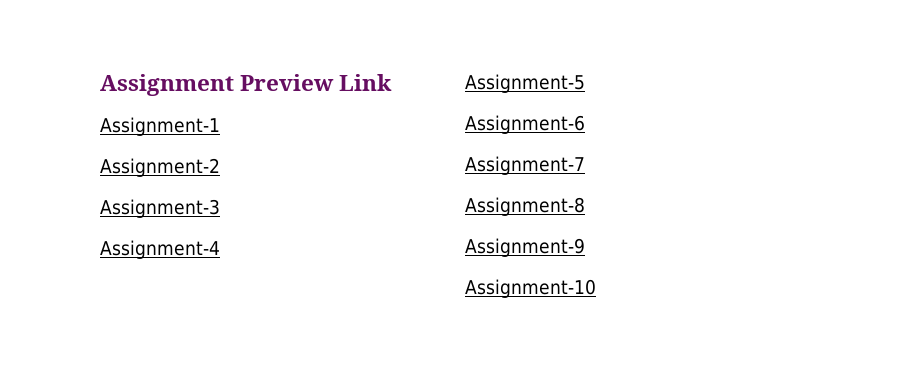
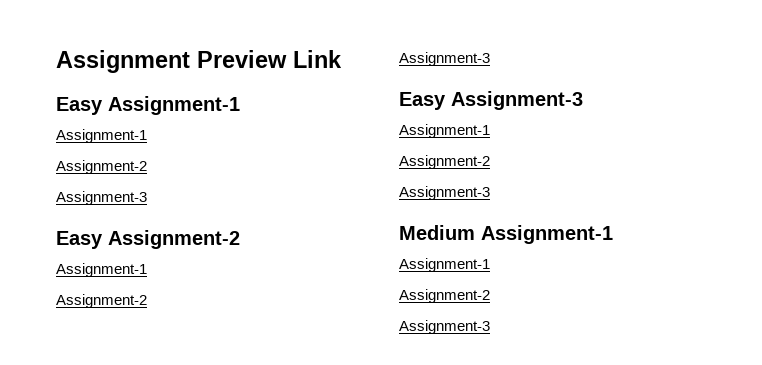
+ Easy Assignment-1
  Assignment-1
  Assignment-2
  Assignment-3
- Assignment-4
- Assignment-5
- Assignment-6
- Assignment-7
- Assignment-8
- Assignment-9
- Assignment-10
+ Easy Assignment-2
+ Assignment-1
+ Assignment-2
+ Assignment-3
+ Easy Assignment-3
+ Assignment-1
+ Assignment-2
+ Assignment-3
+ Medium Assignment-1
+ Assignment-1
+ Assignment-2
+ Assignment-3

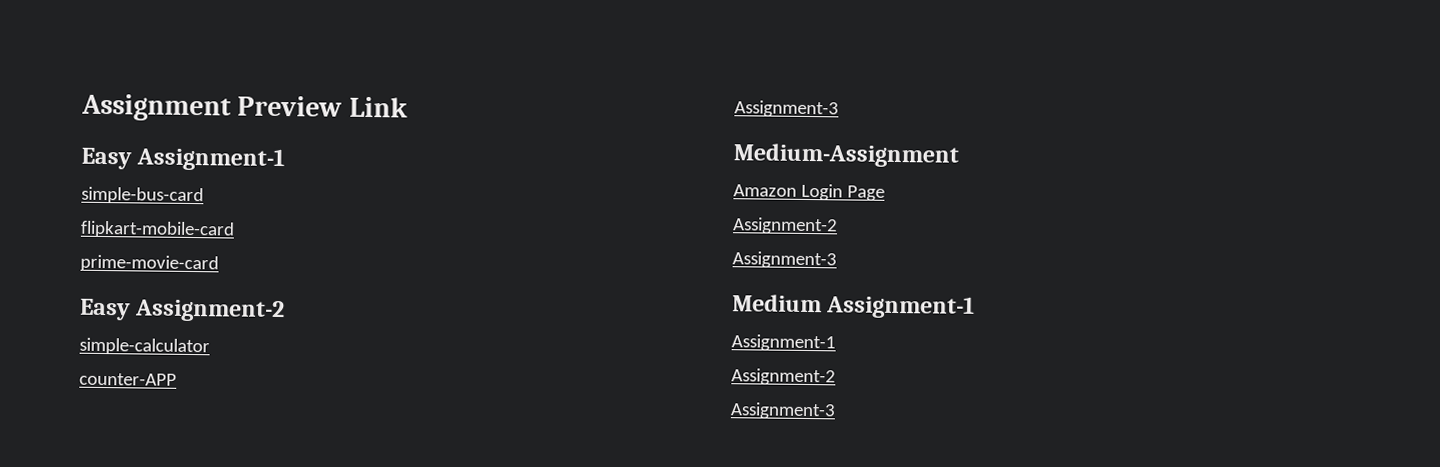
  Easy Assignment-1
- Assignment-1
- Assignment-2
- Assignment-3
+ simple-bus-card
+ flipkart-mobile-card
+ prime-movie-card
  Easy Assignment-2
- Assignment-1
- Assignment-2
+ simple-calculator
+ counter-APP
  Assignment-3
- Easy Assignment-3
- Assignment-1
+ Medium-Assignment
+ Amazon Login Page

